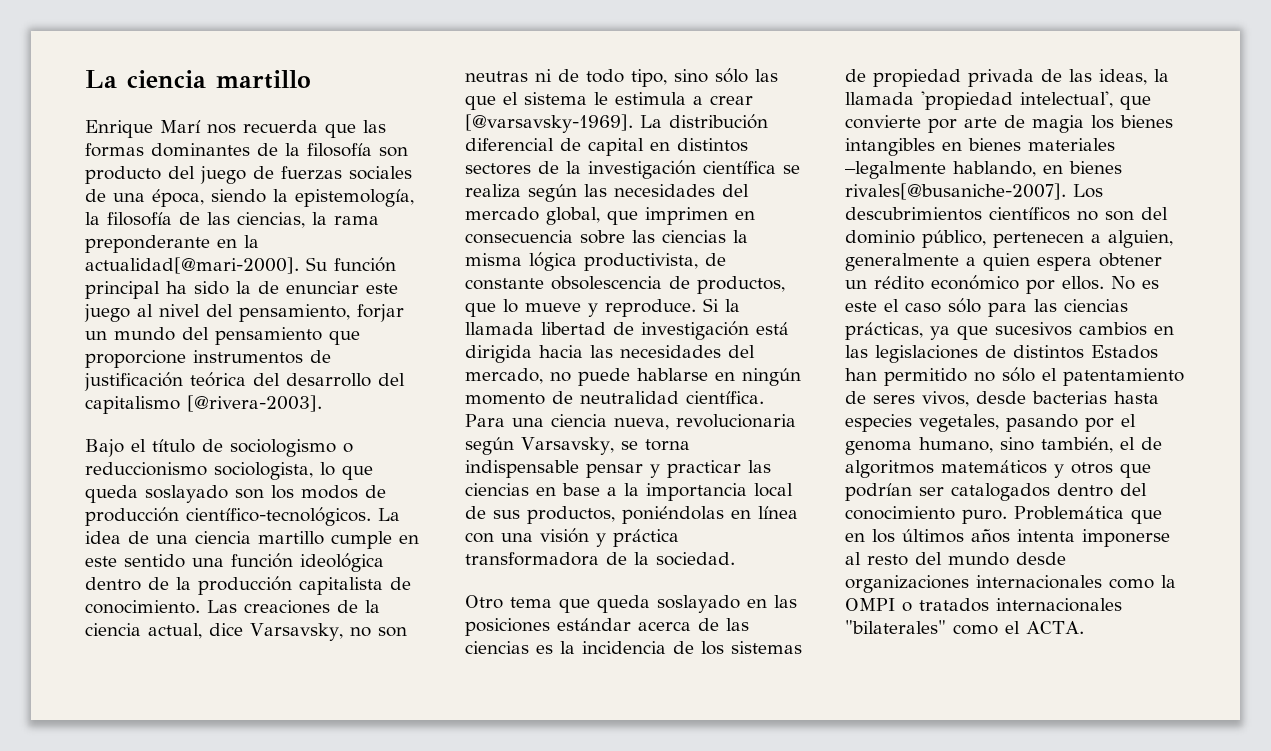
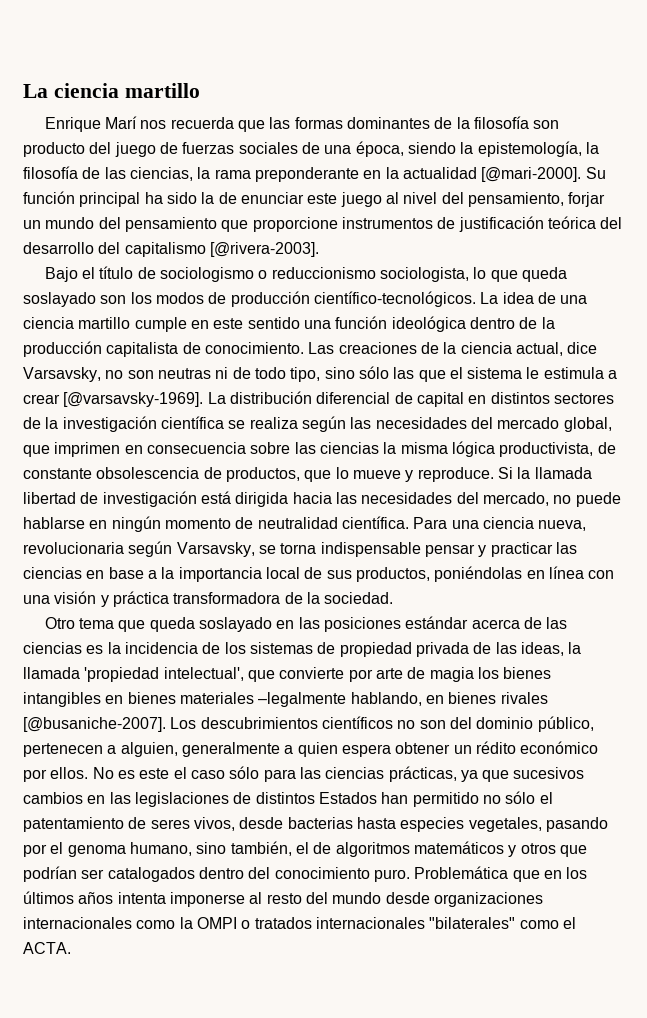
- Enrique Marí nos recuerda que las formas dominantes de la filosofía son producto del juego de fuerzas sociales de una época, siendo la epistemología, la filosofía de las ciencias, la rama preponderante en la actualidad[@mari-2000].
+ Enrique Marí nos recuerda que las formas dominantes de la filosofía son producto del juego de fuerzas sociales de una época, siendo la epistemología, la filosofía de las ciencias, la rama preponderante en la actualidad [@mari-2000].
- Otro tema que queda soslayado en las posiciones estándar acerca de las ciencias es la incidencia de los sistemas de propiedad privada de las ideas, la llamada 'propiedad intelectual', que convierte por arte de magia los bienes intangibles en bienes materiales –legalmente hablando, en bienes rivales[@busaniche-2007].
+ Otro tema que queda soslayado en las posiciones estándar acerca de las ciencias es la incidencia de los sistemas de propiedad privada de las ideas, la llamada 'propiedad intelectual', que convierte por arte de magia los bienes intangibles en bienes materiales –legalmente hablando, en bienes rivales [@busaniche-2007].

